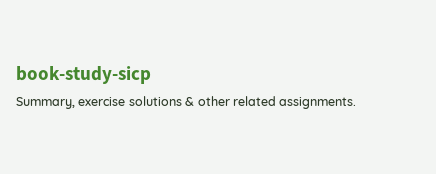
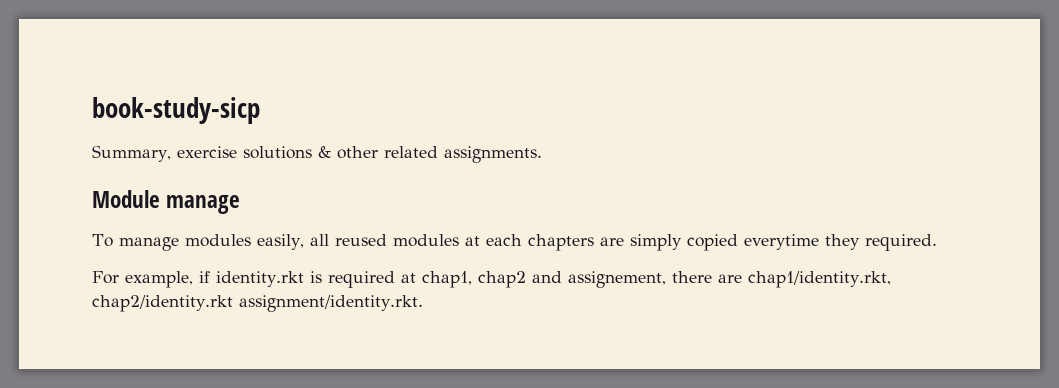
+ Module manage
+ To manage modules easily, all reused modules at each chapters are simply copied everytime they required.
+ For example, if identity.rkt is required at chap1, chap2 and assignement, there are chap1/identity.rkt, chap2/identity.rkt assignment/identity.rkt.

